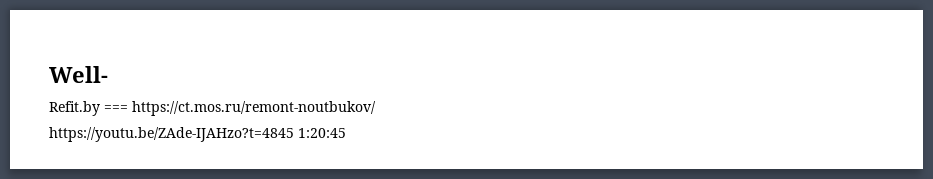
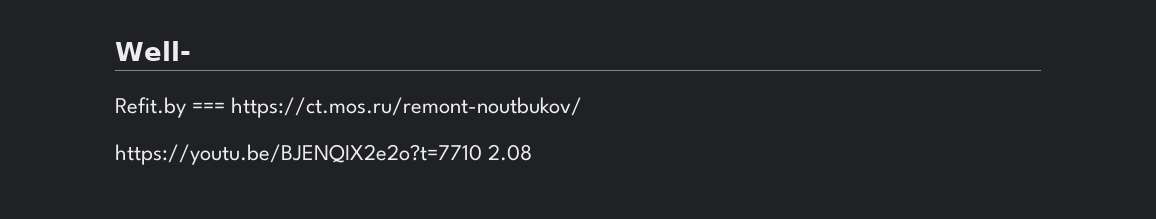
- https://youtu.be/ZAde-IJAHzo?t=4845 1:20:45
+ https://youtu.be/BJENQIX2e2o?t=7710 2.08

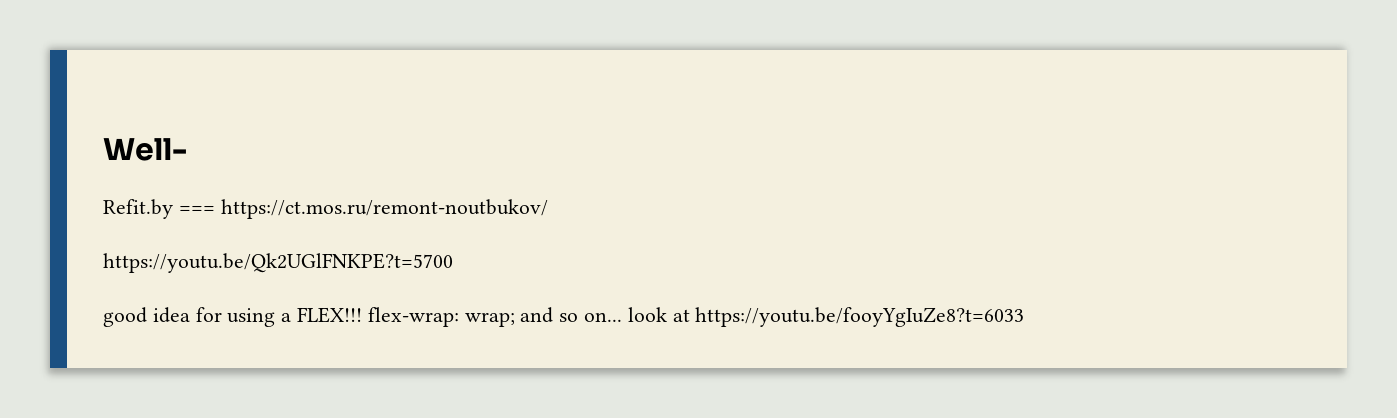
- https://youtu.be/BJENQIX2e2o?t=7710 2.08
+ https://youtu.be/Qk2UGlFNKPE?t=5700
+ good idea for using a FLEX!!! flex-wrap: wrap; and so on... look at https://youtu.be/fooyYgIuZe8?t=6033

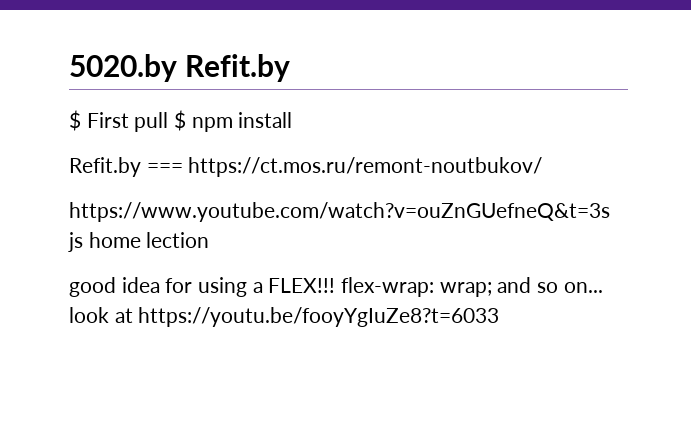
- Well-
+ 5020.by Refit.by
+ $ First pull $ npm install
- https://youtu.be/Qk2UGlFNKPE?t=5700
+ https://www.youtube.com/watch?v=ouZnGUefneQ&t=3s js home lection

